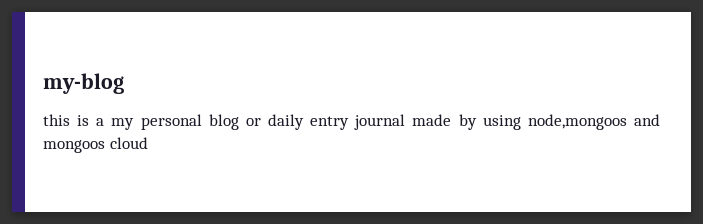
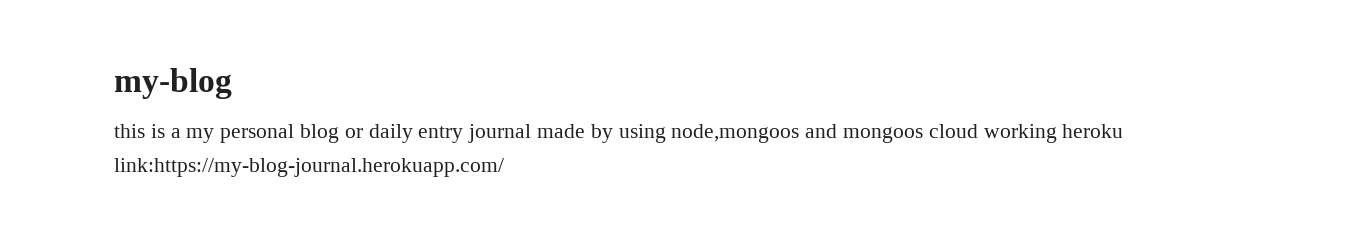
- this is a my personal blog or daily entry journal made by using node,mongoos and mongoos cloud
+ this is a my personal blog or daily entry journal made by using node,mongoos and mongoos cloud working heroku link:https://my-blog-journal.herokuapp.com/

